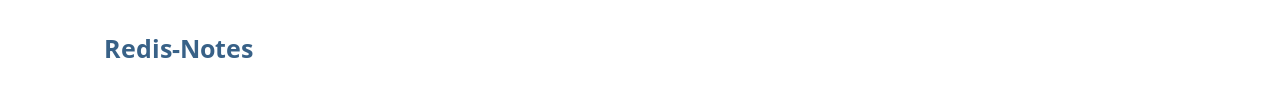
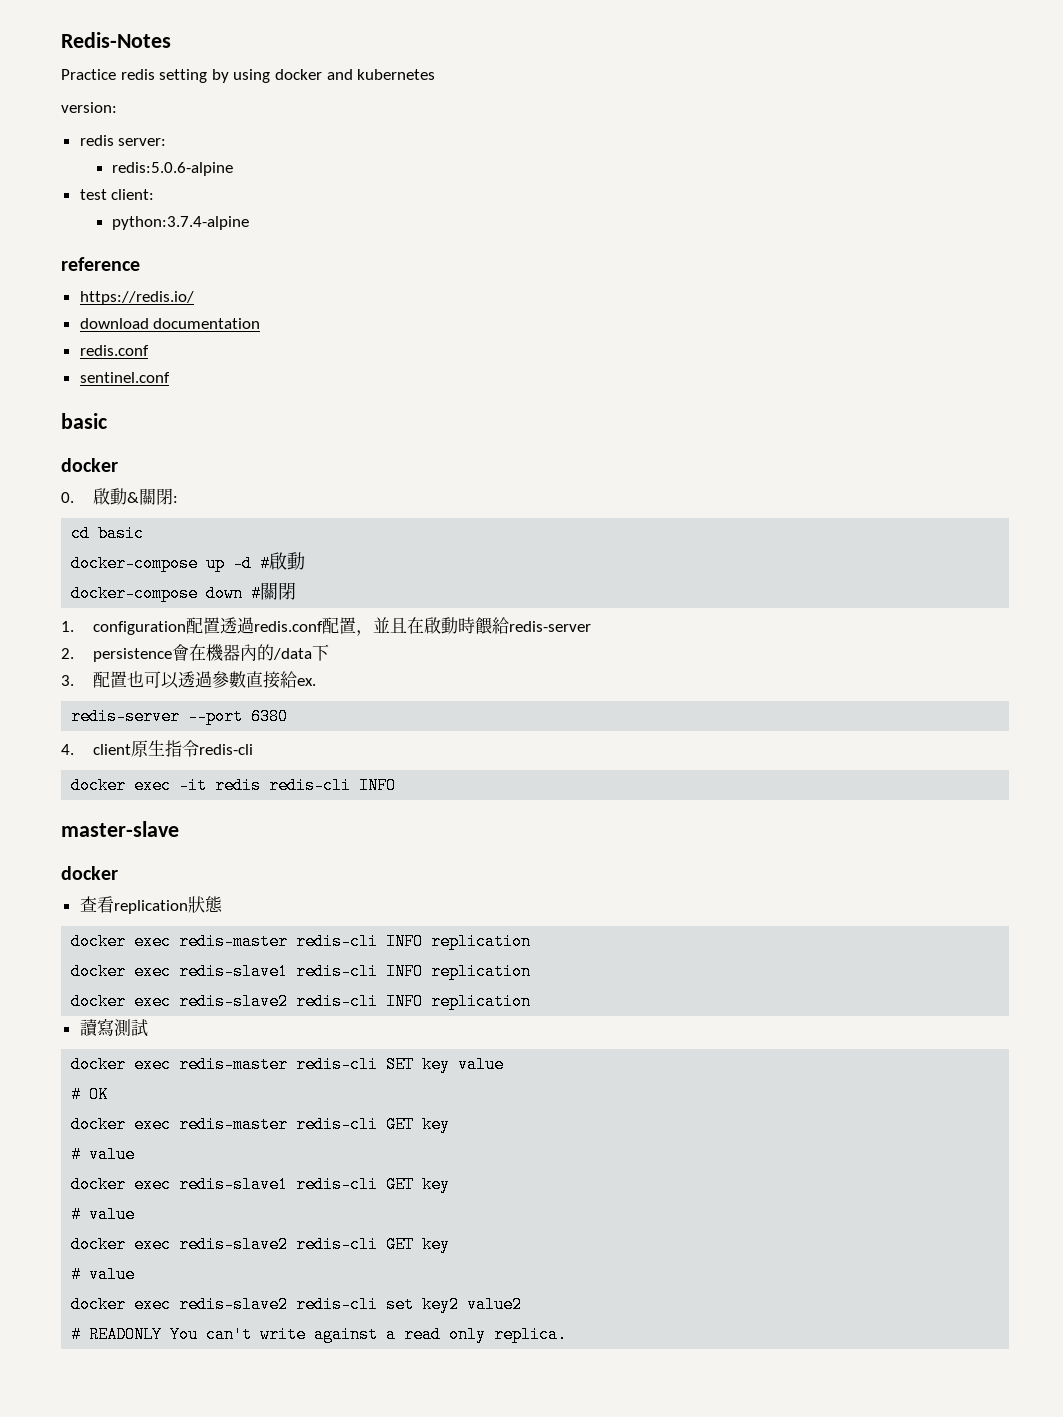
+ Practice redis setting by using docker and kubernetes
+ version:
+ redis server:
+ redis:5.0.6-alpine
+ test client:
+ python:3.7.4-alpine
+ reference
+ https://redis.io/
+ download documentation
+ redis.conf
+ sentinel.conf
+ basic
+ docker
+ 0.啟動&關閉:
+ cd basic
+ docker-compose up -d #啟動
+ docker-compose down #關閉
+ 1. configuration配置透過redis.conf配置，並且在啟動時餵給redis-server
+ 2. persistence會在機器內的/data下
+ 3.配置也可以透過參數直接給ex.
+ redis-server --port 6380
+ 4. client原生指令redis-cli
+ docker exec -it redis redis-cli INFO
+ master-slave
+ docker
+ 查看replication狀態
+ docker exec redis-master redis-cli INFO replication
+ docker exec redis-slave1 redis-cli INFO replication
+ docker exec redis-slave2 redis-cli INFO replication
+ 讀寫測試
+ docker exec redis-master redis-cli SET key value
+ # OK
+ docker exec redis-master redis-cli GET key
+ # value
+ docker exec redis-slave1 redis-cli GET key
+ # value
+ docker exec redis-slave2 redis-cli GET key
+ # value
+ docker exec redis-slave2 redis-cli set key2 value2
+ # READONLY You can't write against a read only replica.

